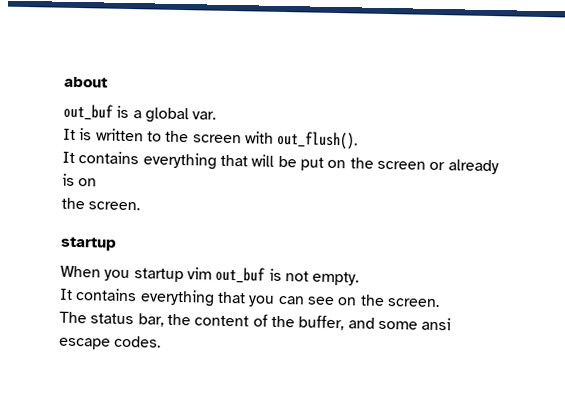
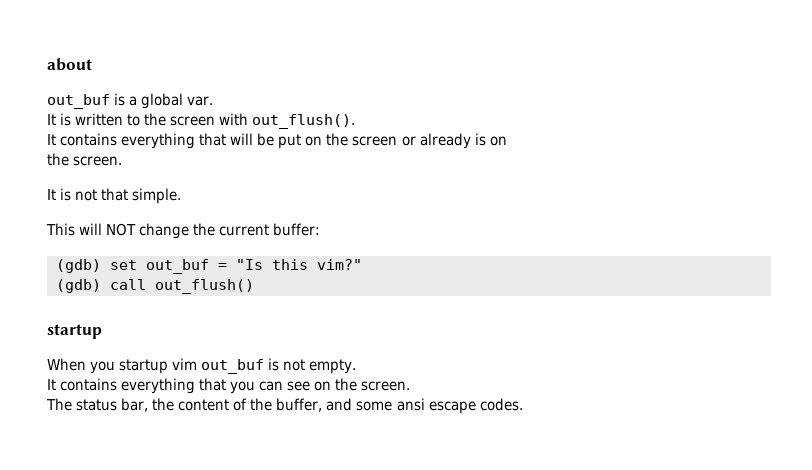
+ It is not that simple.
+ This will NOT change the current buffer:
+ (gdb) set out_buf = "Is this vim?"
+ (gdb) call out_flush()

